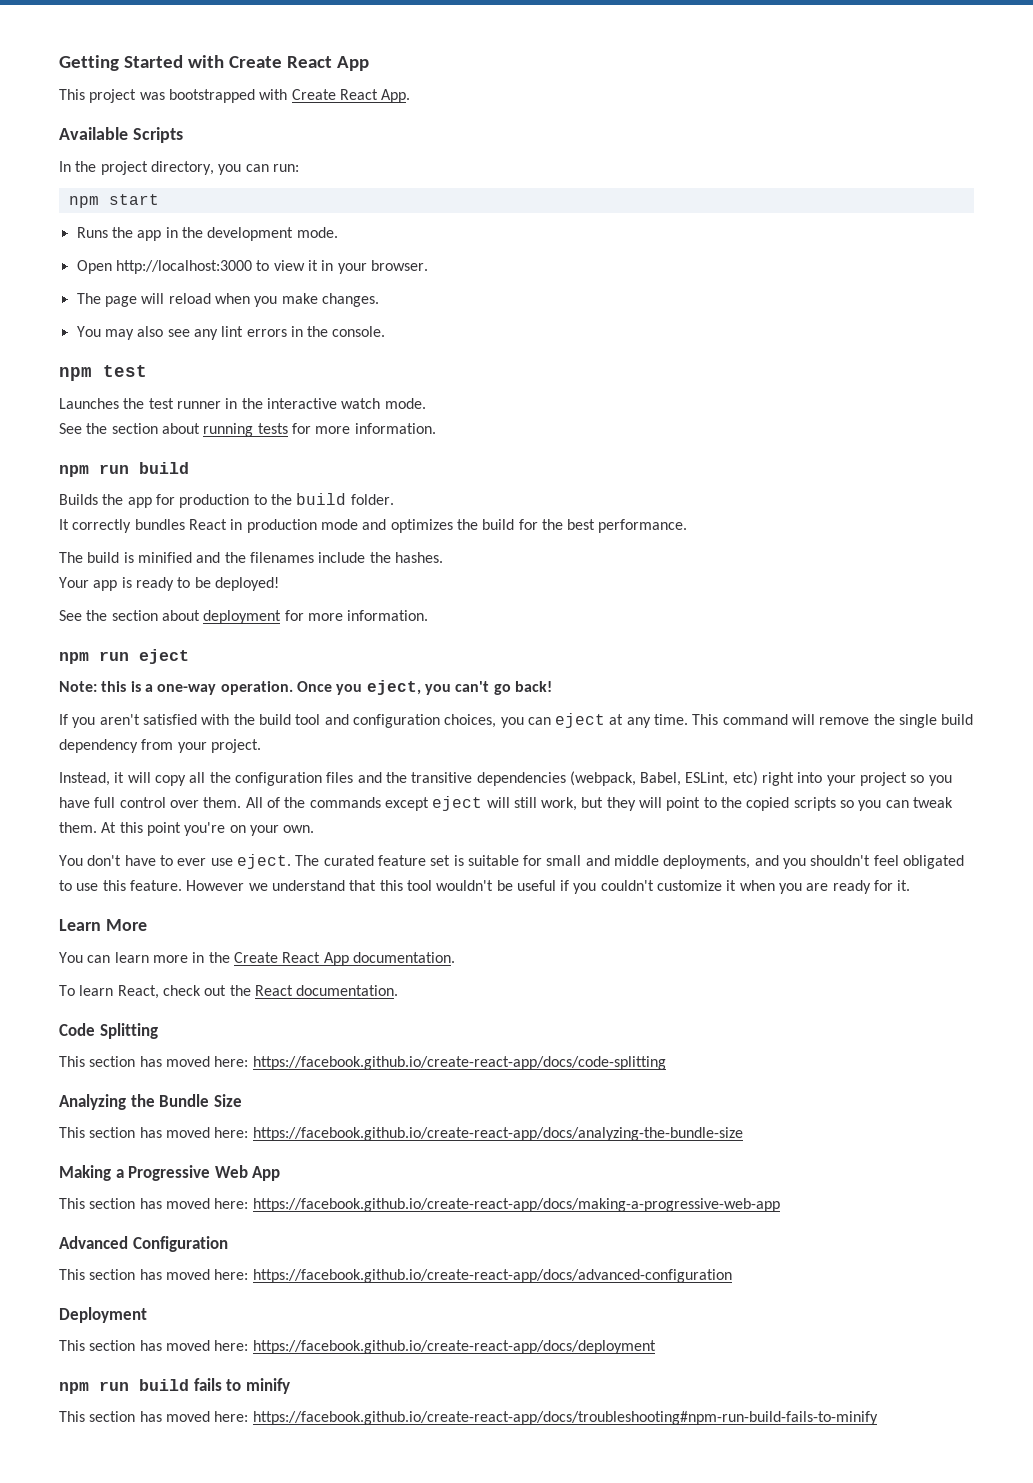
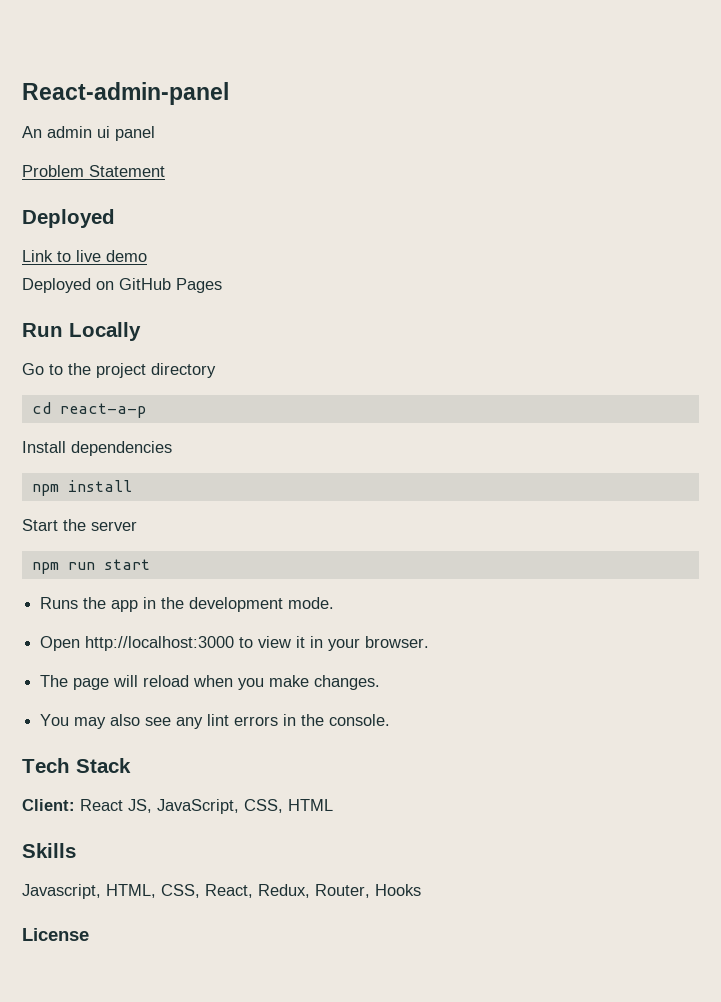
- Getting Started with Create React App
- This project was bootstrapped with Create React App.
- Available Scripts
- In the project directory, you can run:
- npm start
+ React-admin-panel
+ An admin ui panel
+ Problem Statement
+ Deployed
+ Link to live demo
+ Deployed on GitHub Pages
+ Run Locally
+ Go to the project directory
+ cd react-a-p
+ Install dependencies
+ npm install
+ Start the server
+ npm run start
- npm test
- Launches the test runner in the interactive watch mode.
- See the section about running tests for more information.
- npm run build
- Builds the app for production to the build folder.
- It correctly bundles React in production mode and optimizes the build for the best performance.
- The build is minified and the filenames include the hashes.
- Your app is ready to be deployed!
- See the section about deployment for more information.
- npm run eject
- Note: this is a one-way operation. Once you eject, you can't go back!
- If you aren't satisfied with the build tool and configuration choices, you can eject at any time. This command will remove the single build dependency from your project.
- Instead, it will copy all the configuration files and the transitive dependencies (webpack, Babel, ESLint, etc) right into your project so you have full control over them. All of the commands except eject will still work, but they will point to the copied scripts so you can tweak them. At this point you're on your own.
- You don't have to ever use eject. The curated feature set is suitable for small and middle deployments, and you shouldn't feel obligated to use this feature. However we understand that this tool wouldn't be useful if you couldn't customize it when you are ready for it.
- Learn More
- You can learn more in the Create React App documentation.
- To learn React, check out the React documentation.
- Code Splitting
- This section has moved here: https://facebook.github.io/create-react-app/docs/code-splitting
- Analyzing the Bundle Size
- This section has moved here: https://facebook.github.io/create-react-app/docs/analyzing-the-bundle-size
- Making a Progressive Web App
- This section has moved here: https://facebook.github.io/create-react-app/docs/making-a-progressive-web-app
- Advanced Configuration
- This section has moved here: https://facebook.github.io/create-react-app/docs/advanced-configuration
- Deployment
- This section has moved here: https://facebook.github.io/create-react-app/docs/deployment
- npm run build fails to minify
- This section has moved here: https://facebook.github.io/create-react-app/docs/troubleshooting#npm-run-build-fails-to-minify
+ Tech Stack
+ Client: React JS, JavaScript, CSS, HTML
+ Skills
+ Javascript, HTML, CSS, React, Redux, Router, Hooks
+ License

